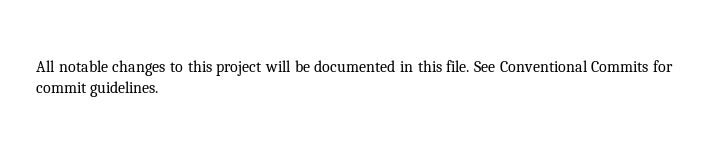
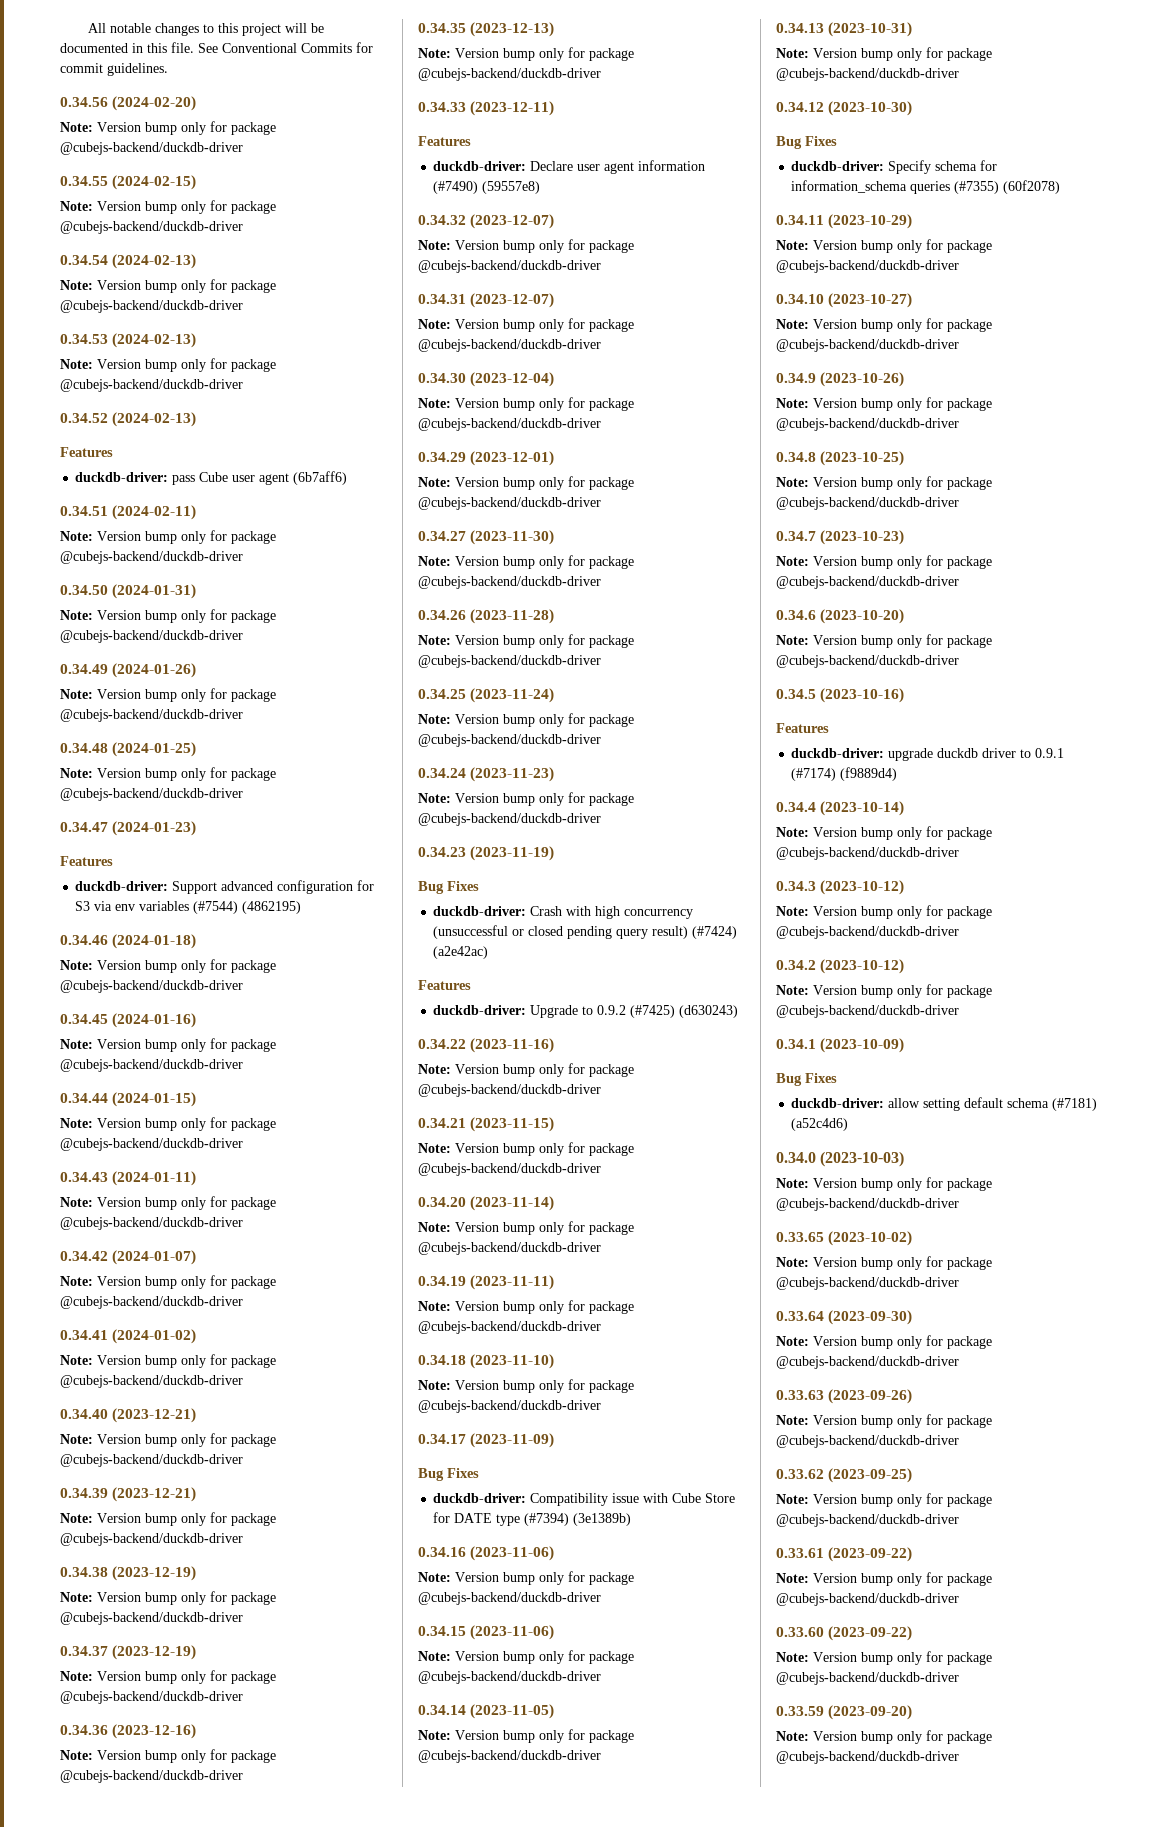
+ 0.34.56 (2024-02-20)
+ Note: Version bump only for package @cubejs-backend/duckdb-driver
+ 0.34.55 (2024-02-15)
+ Note: Version bump only for package @cubejs-backend/duckdb-driver
+ 0.34.54 (2024-02-13)
+ Note: Version bump only for package @cubejs-backend/duckdb-driver
+ 0.34.53 (2024-02-13)
+ Note: Version bump only for package @cubejs-backend/duckdb-driver
+ 0.34.52 (2024-02-13)
+ Features
+ duckdb-driver: pass Cube user agent (6b7aff6)
+ 0.34.51 (2024-02-11)
+ Note: Version bump only for package @cubejs-backend/duckdb-driver
+ 0.34.50 (2024-01-31)
+ Note: Version bump only for package @cubejs-backend/duckdb-driver
+ 0.34.49 (2024-01-26)
+ Note: Version bump only for package @cubejs-backend/duckdb-driver
+ 0.34.48 (2024-01-25)
+ Note: Version bump only for package @cubejs-backend/duckdb-driver
+ 0.34.47 (2024-01-23)
+ Features
+ duckdb-driver: Support advanced configuration for S3 via env variables (#7544) (4862195)
+ 0.34.46 (2024-01-18)
+ Note: Version bump only for package @cubejs-backend/duckdb-driver
+ 0.34.45 (2024-01-16)
+ Note: Version bump only for package @cubejs-backend/duckdb-driver
+ 0.34.44 (2024-01-15)
+ Note: Version bump only for package @cubejs-backend/duckdb-driver
+ 0.34.43 (2024-01-11)
+ Note: Version bump only for package @cubejs-backend/duckdb-driver
+ 0.34.42 (2024-01-07)
+ Note: Version bump only for package @cubejs-backend/duckdb-driver
+ 0.34.41 (2024-01-02)
+ Note: Version bump only for package @cubejs-backend/duckdb-driver
+ 0.34.40 (2023-12-21)
+ Note: Version bump only for package @cubejs-backend/duckdb-driver
+ 0.34.39 (2023-12-21)
+ Note: Version bump only for package @cubejs-backend/duckdb-driver
+ 0.34.38 (2023-12-19)
+ Note: Version bump only for package @cubejs-backend/duckdb-driver
+ 0.34.37 (2023-12-19)
+ Note: Version bump only for package @cubejs-backend/duckdb-driver
+ 0.34.36 (2023-12-16)
+ Note: Version bump only for package @cubejs-backend/duckdb-driver
+ 0.34.35 (2023-12-13)
+ Note: Version bump only for package @cubejs-backend/duckdb-driver
+ 0.34.33 (2023-12-11)
+ Features
+ duckdb-driver: Declare user agent information (#7490) (59557e8)
+ 0.34.32 (2023-12-07)
+ Note: Version bump only for package @cubejs-backend/duckdb-driver
+ 0.34.31 (2023-12-07)
+ Note: Version bump only for package @cubejs-backend/duckdb-driver
+ 0.34.30 (2023-12-04)
+ Note: Version bump only for package @cubejs-backend/duckdb-driver
+ 0.34.29 (2023-12-01)
+ Note: Version bump only for package @cubejs-backend/duckdb-driver
+ 0.34.27 (2023-11-30)
+ Note: Version bump only for package @cubejs-backend/duckdb-driver
+ 0.34.26 (2023-11-28)
+ Note: Version bump only for package @cubejs-backend/duckdb-driver
+ 0.34.25 (2023-11-24)
+ Note: Version bump only for package @cubejs-backend/duckdb-driver
+ 0.34.24 (2023-11-23)
+ Note: Version bump only for package @cubejs-backend/duckdb-driver
+ 0.34.23 (2023-11-19)
+ Bug Fixes
+ duckdb-driver: Crash with high concurrency (unsuccessful or closed pending query result) (#7424) (a2e42ac)
+ Features
+ duckdb-driver: Upgrade to 0.9.2 (#7425) (d630243)
+ 0.34.22 (2023-11-16)
+ Note: Version bump only for package @cubejs-backend/duckdb-driver
+ 0.34.21 (2023-11-15)
+ Note: Version bump only for package @cubejs-backend/duckdb-driver
+ 0.34.20 (2023-11-14)
+ Note: Version bump only for package @cubejs-backend/duckdb-driver
+ 0.34.19 (2023-11-11)
+ Note: Version bump only for package @cubejs-backend/duckdb-driver
+ 0.34.18 (2023-11-10)
+ Note: Version bump only for package @cubejs-backend/duckdb-driver
+ 0.34.17 (2023-11-09)
+ Bug Fixes
+ duckdb-driver: Compatibility issue with Cube Store for DATE type (#7394) (3e1389b)
+ 0.34.16 (2023-11-06)
+ Note: Version bump only for package @cubejs-backend/duckdb-driver
+ 0.34.15 (2023-11-06)
+ Note: Version bump only for package @cubejs-backend/duckdb-driver
+ 0.34.14 (2023-11-05)
+ Note: Version bump only for package @cubejs-backend/duckdb-driver
+ 0.34.13 (2023-10-31)
+ Note: Version bump only for package @cubejs-backend/duckdb-driver
+ 0.34.12 (2023-10-30)
+ Bug Fixes
+ duckdb-driver: Specify schema for information_schema queries (#7355) (60f2078)
+ 0.34.11 (2023-10-29)
+ Note: Version bump only for package @cubejs-backend/duckdb-driver
+ 0.34.10 (2023-10-27)
+ Note: Version bump only for package @cubejs-backend/duckdb-driver
+ 0.34.9 (2023-10-26)
+ Note: Version bump only for package @cubejs-backend/duckdb-driver
+ 0.34.8 (2023-10-25)
+ Note: Version bump only for package @cubejs-backend/duckdb-driver
+ 0.34.7 (2023-10-23)
+ Note: Version bump only for package @cubejs-backend/duckdb-driver
+ 0.34.6 (2023-10-20)
+ Note: Version bump only for package @cubejs-backend/duckdb-driver
+ 0.34.5 (2023-10-16)
+ Features
+ duckdb-driver: upgrade duckdb driver to 0.9.1 (#7174) (f9889d4)
+ 0.34.4 (2023-10-14)
+ Note: Version bump only for package @cubejs-backend/duckdb-driver
+ 0.34.3 (2023-10-12)
+ Note: Version bump only for package @cubejs-backend/duckdb-driver
+ 0.34.2 (2023-10-12)
+ Note: Version bump only for package @cubejs-backend/duckdb-driver
+ 0.34.1 (2023-10-09)
+ Bug Fixes
+ duckdb-driver: allow setting default schema (#7181) (a52c4d6)
+ 0.34.0 (2023-10-03)
+ Note: Version bump only for package @cubejs-backend/duckdb-driver
+ 0.33.65 (2023-10-02)
+ Note: Version bump only for package @cubejs-backend/duckdb-driver
+ 0.33.64 (2023-09-30)
+ Note: Version bump only for package @cubejs-backend/duckdb-driver
+ 0.33.63 (2023-09-26)
+ Note: Version bump only for package @cubejs-backend/duckdb-driver
+ 0.33.62 (2023-09-25)
+ Note: Version bump only for package @cubejs-backend/duckdb-driver
+ 0.33.61 (2023-09-22)
+ Note: Version bump only for package @cubejs-backend/duckdb-driver
+ 0.33.60 (2023-09-22)
+ Note: Version bump only for package @cubejs-backend/duckdb-driver
+ 0.33.59 (2023-09-20)
+ Note: Version bump only for package @cubejs-backend/duckdb-driver

